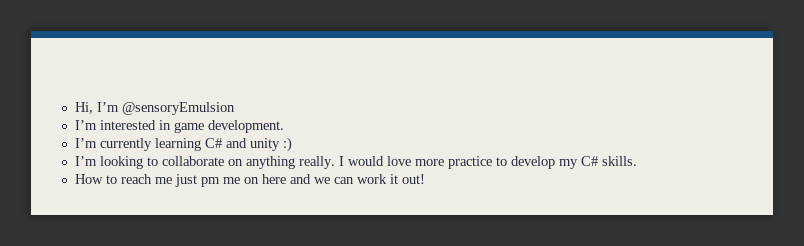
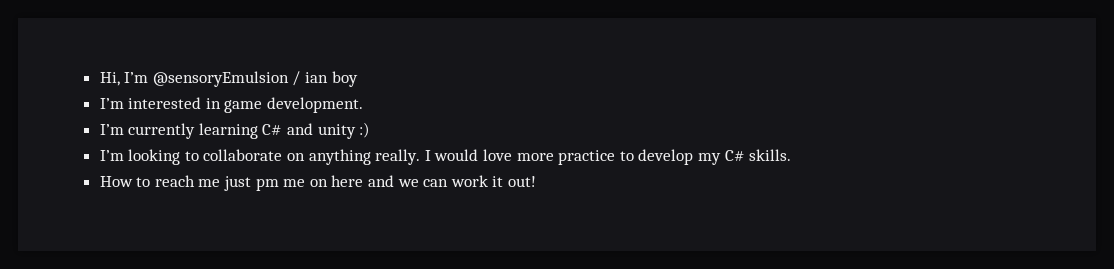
- Hi, I’m @sensoryEmulsion
+ Hi, I’m @sensoryEmulsion / ian boy

